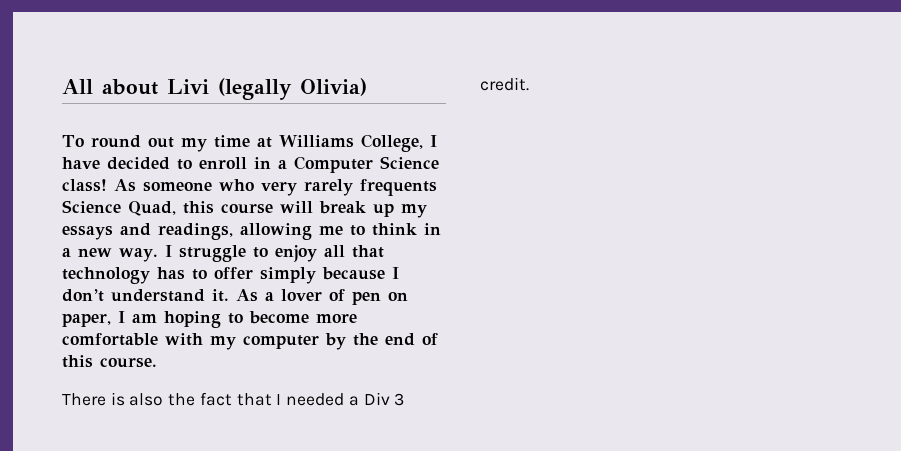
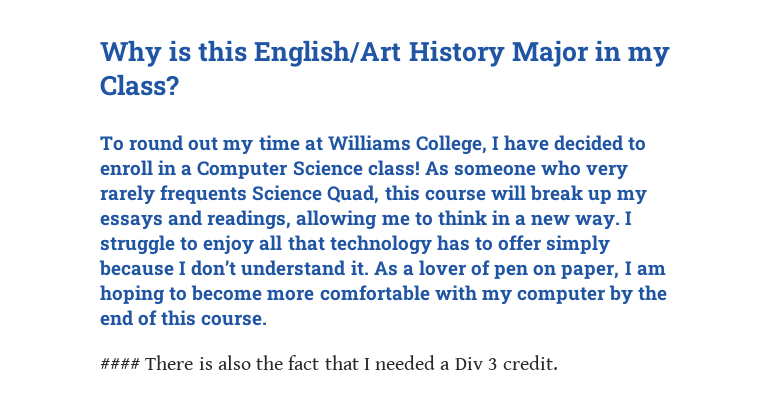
- All about Livi (legally Olivia)
+ Why is this English/Art History Major in my Class?
- There is also the fact that I needed a Div 3 credit.
+ #### There is also the fact that I needed a Div 3 credit.

